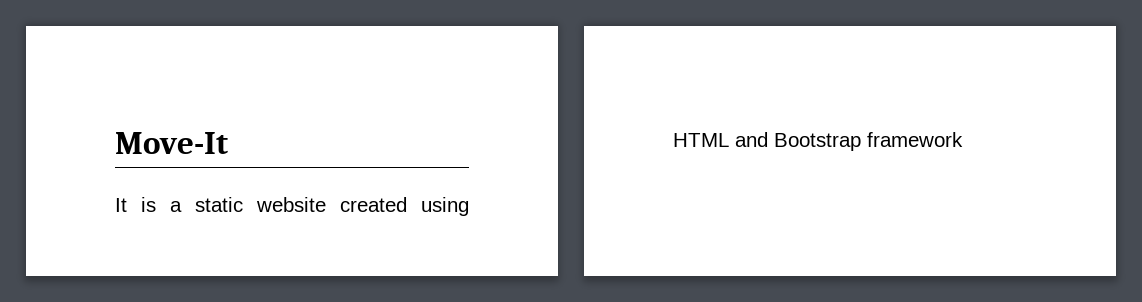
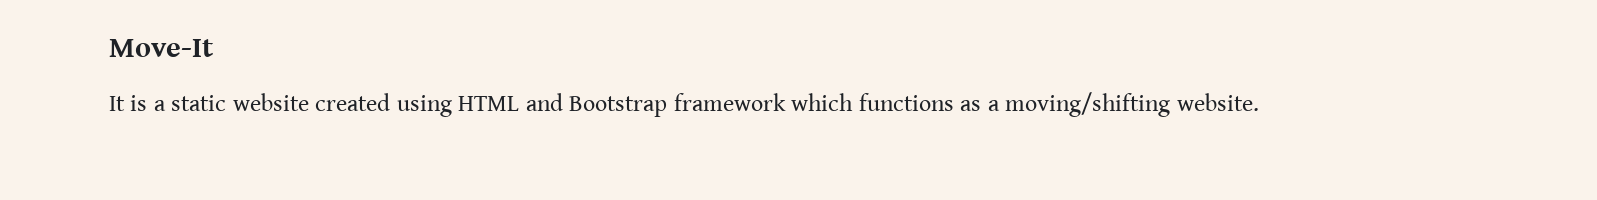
- It is a static website created using HTML and Bootstrap framework
+ It is a static website created using HTML and Bootstrap framework which functions as a moving/shifting website.

